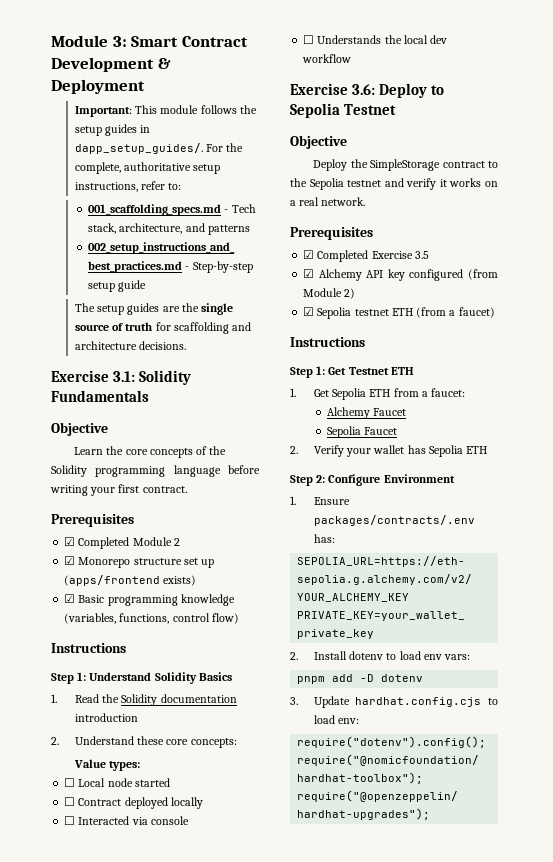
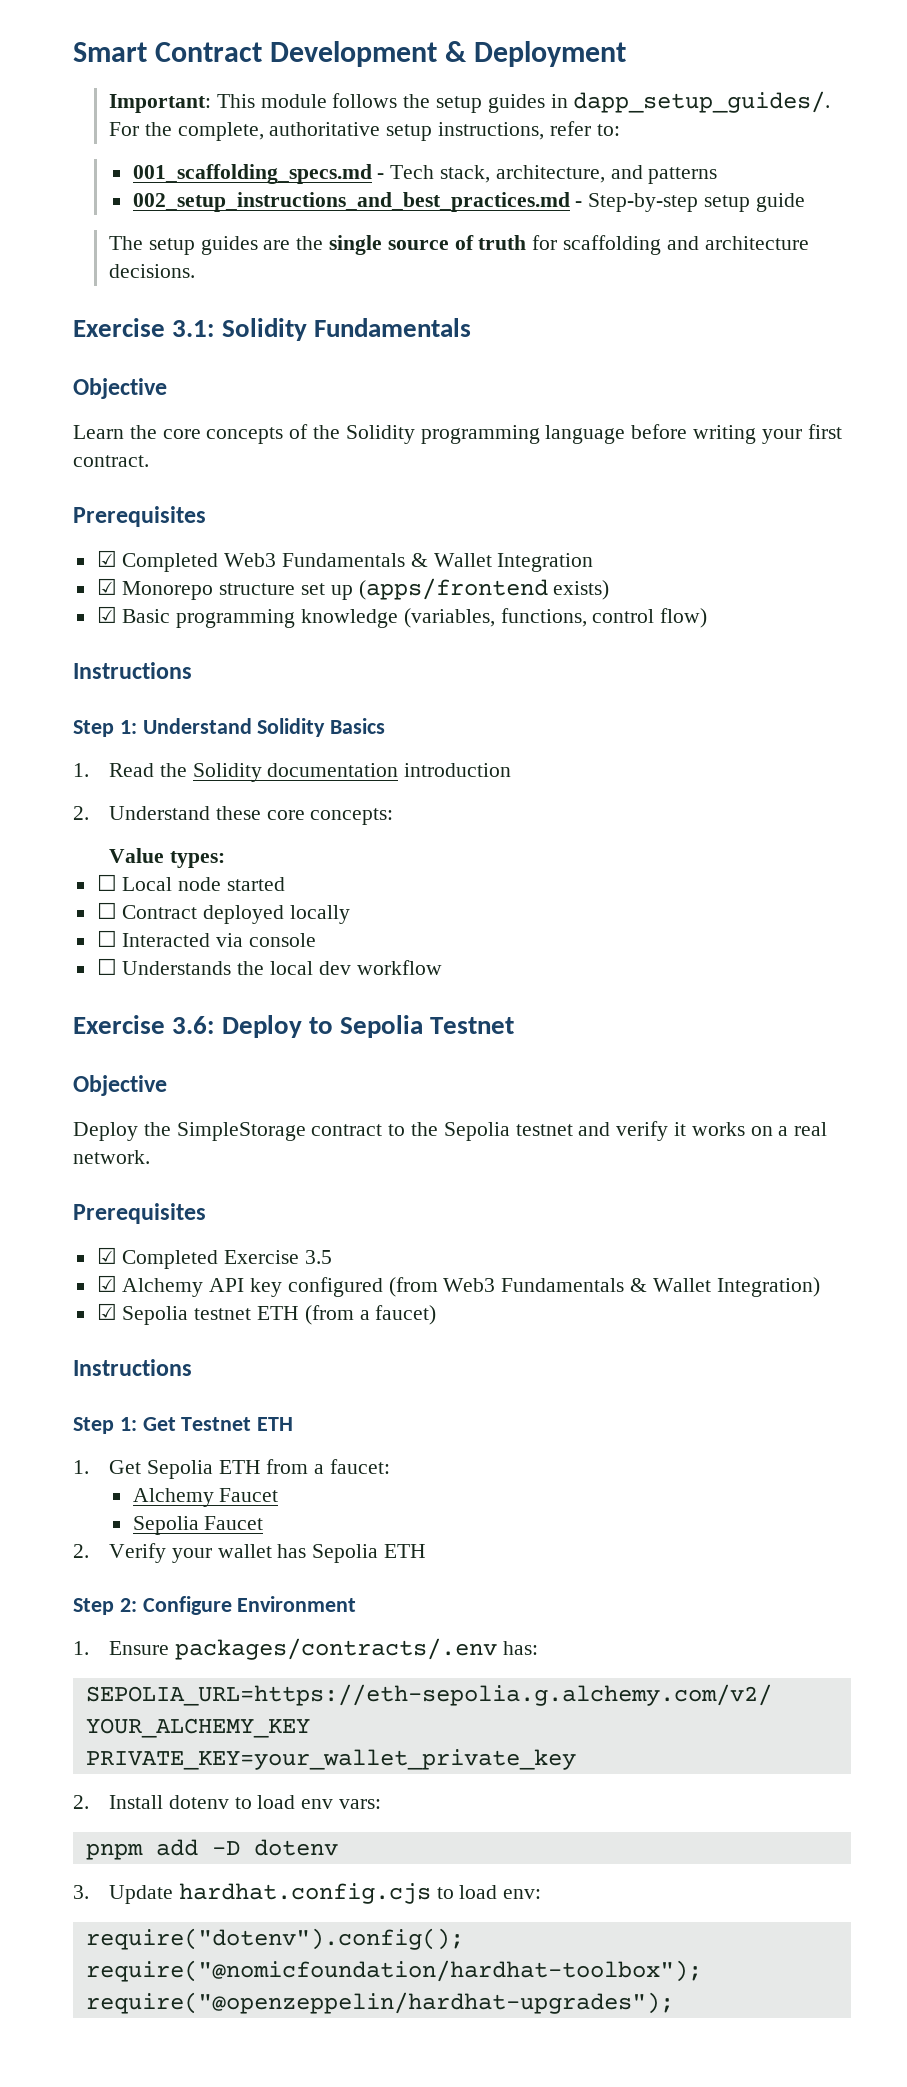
- Module 3: Smart Contract Development & Deployment
+ Smart Contract Development & Deployment
- ☑ Completed Module 2
+ ☑ Completed Web3 Fundamentals & Wallet Integration
- ☑ Alchemy API key configured (from Module 2)
+ ☑ Alchemy API key configured (from Web3 Fundamentals & Wallet Integration)

